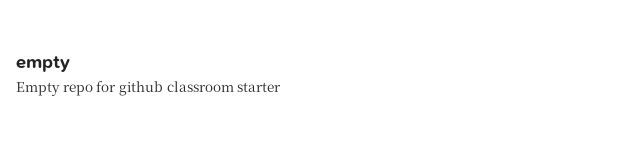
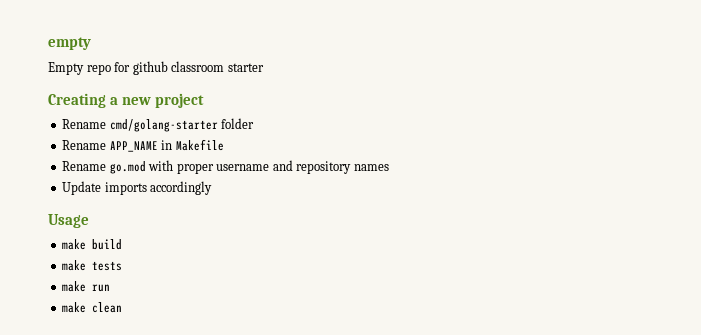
+ Creating a new project
+ Rename cmd/golang-starter folder
+ Rename APP_NAME in Makefile
+ Rename go.mod with proper username and repository names
+ Update imports accordingly
+ Usage
+ make build
+ make tests
+ make run
+ make clean

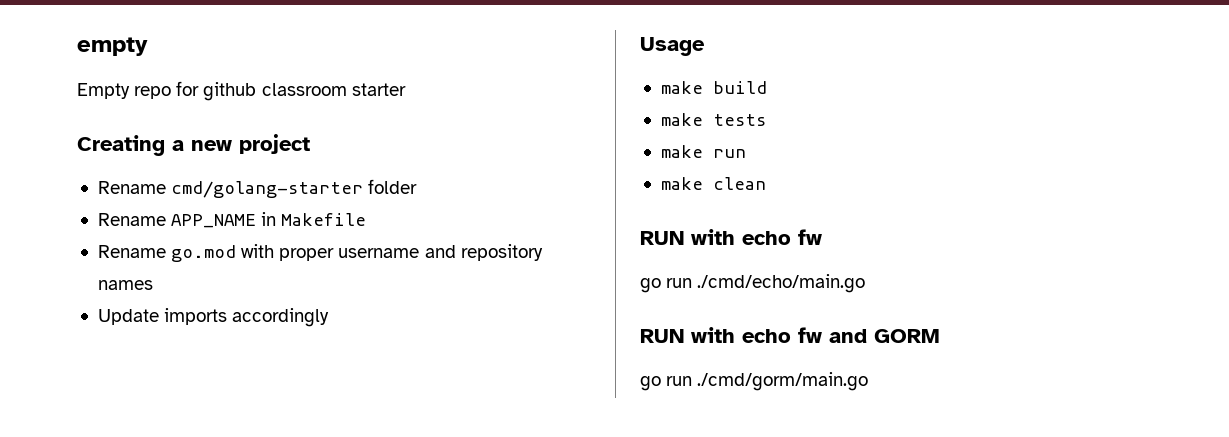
  make clean
+ RUN with echo fw
+ go run ./cmd/echo/main.go
+ RUN with echo fw and GORM
+ go run ./cmd/gorm/main.go

